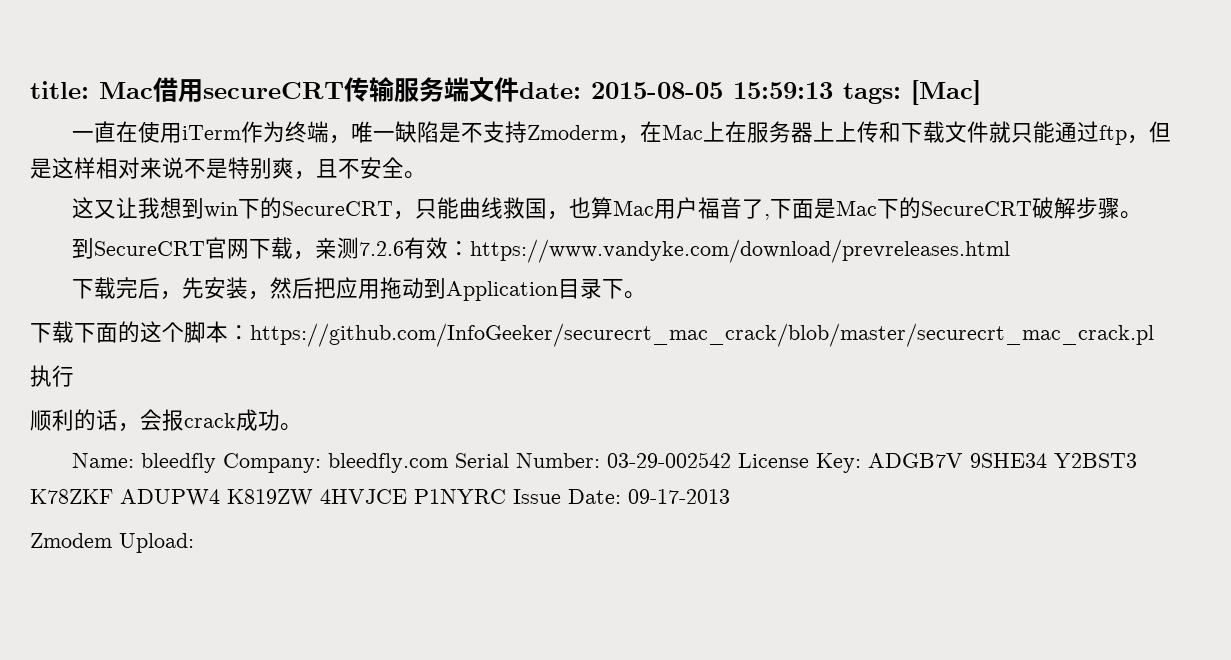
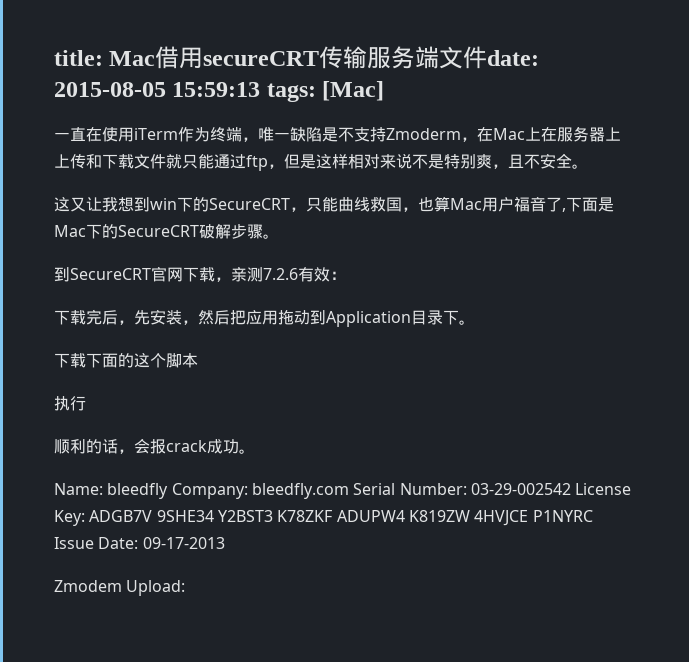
- 到SecureCRT官网下载，亲测7.2.6有效：https://www.vandyke.com/download/prevreleases.html
+ 到SecureCRT官网下载，亲测7.2.6有效：
- 下载下面的这个脚本：https://github.com/InfoGeeker/securecrt_mac_crack/blob/master/securecrt_mac_crack.pl
+ 下载下面的这个脚本

